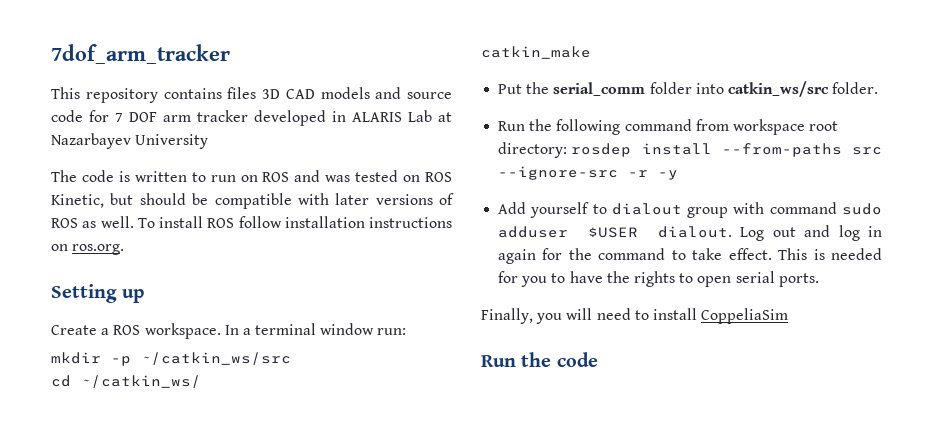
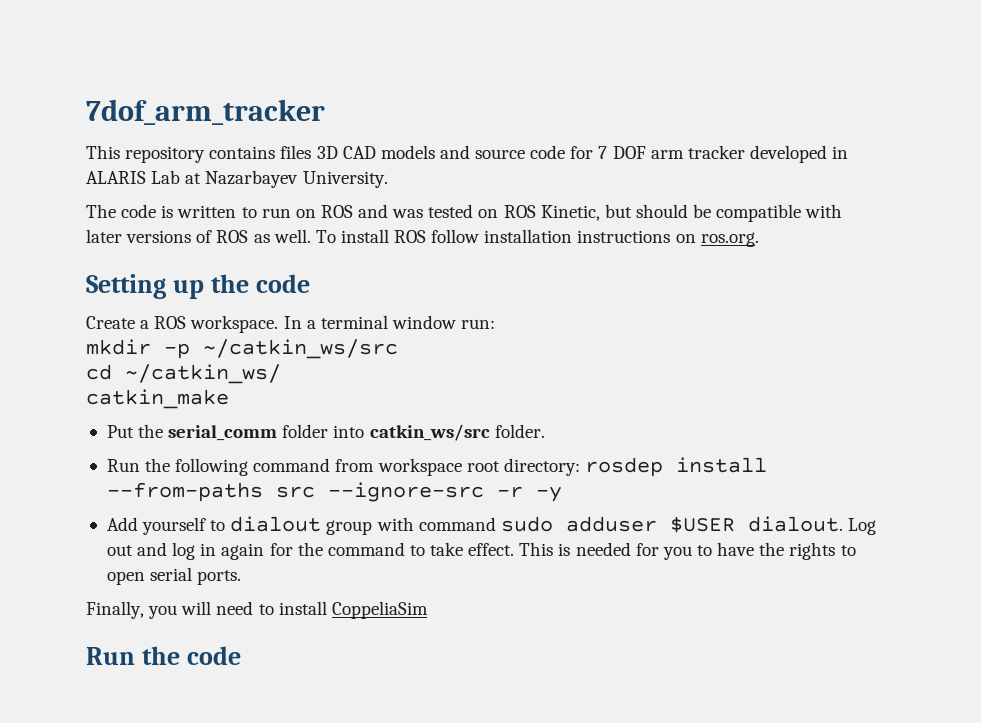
- This repository contains files 3D CAD models and source code for 7 DOF arm tracker developed in ALARIS Lab at Nazarbayev University
+ This repository contains files 3D CAD models and source code for 7 DOF arm tracker developed in ALARIS Lab at Nazarbayev University.
- Setting up
+ Setting up the code

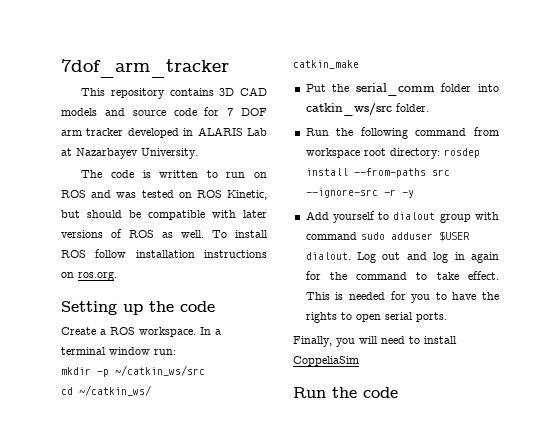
- This repository contains files 3D CAD models and source code for 7 DOF arm tracker developed in ALARIS Lab at Nazarbayev University.
+ This repository contains 3D CAD models and source code for 7 DOF arm tracker developed in ALARIS Lab at Nazarbayev University.

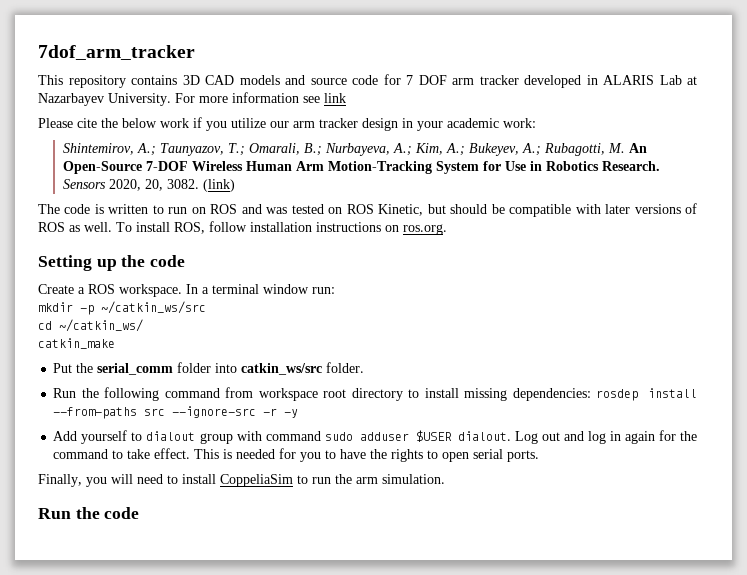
+ For more information see link
+ Please cite the below work if you utilize our arm tracker design in your academic work:
+ Shintemirov, A.; Taunyazov, T.; Omarali, B.; Nurbayeva, A.; Kim, A.; Bukeyev, A.; Rubagotti, M. An Open-Source 7-DOF Wireless Human Arm Motion-Tracking System for Use in Robotics Research. Sensors 2020, 20, 3082. (link)
- To install ROS follow installation instructions on ros.org.
+ To install ROS, follow installation instructions on ros.org.
- Run the following command from workspace root directory: rosdep install --from-paths src --ignore-src -r -y
+ Run the following command from workspace root directory to install missing dependencies: rosdep install --from-paths src --ignore-src -r -y
- Finally, you will need to install CoppeliaSim
+ Finally, you will need to install CoppeliaSim to run the arm simulation.

